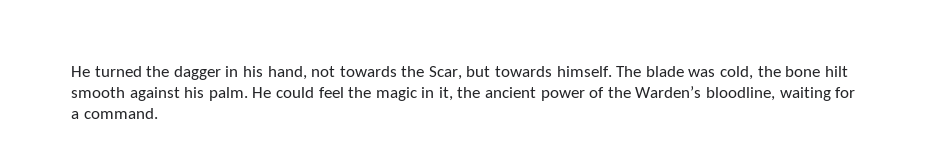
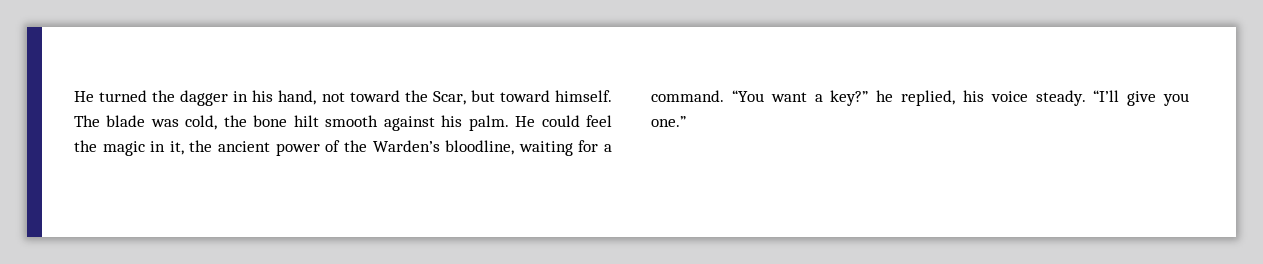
- He turned the dagger in his hand, not towards the Scar, but towards himself.
+ He turned the dagger in his hand, not toward the Scar, but toward himself.
+ “You want a key?” he replied, his voice steady. “I’ll give you one.”

